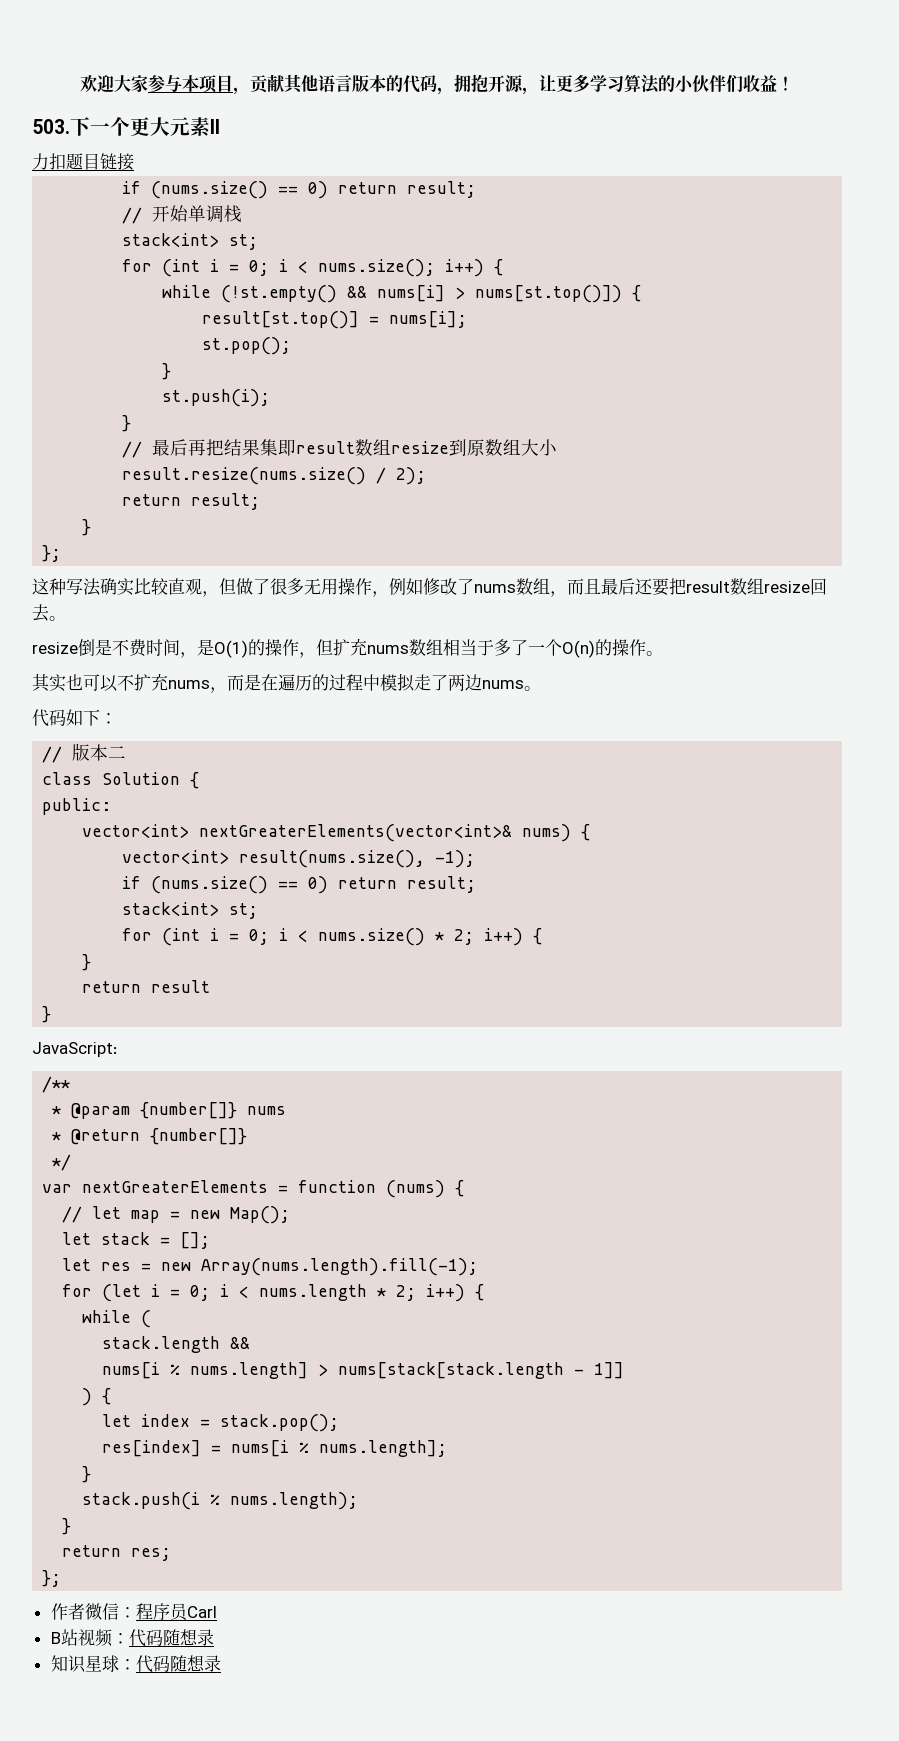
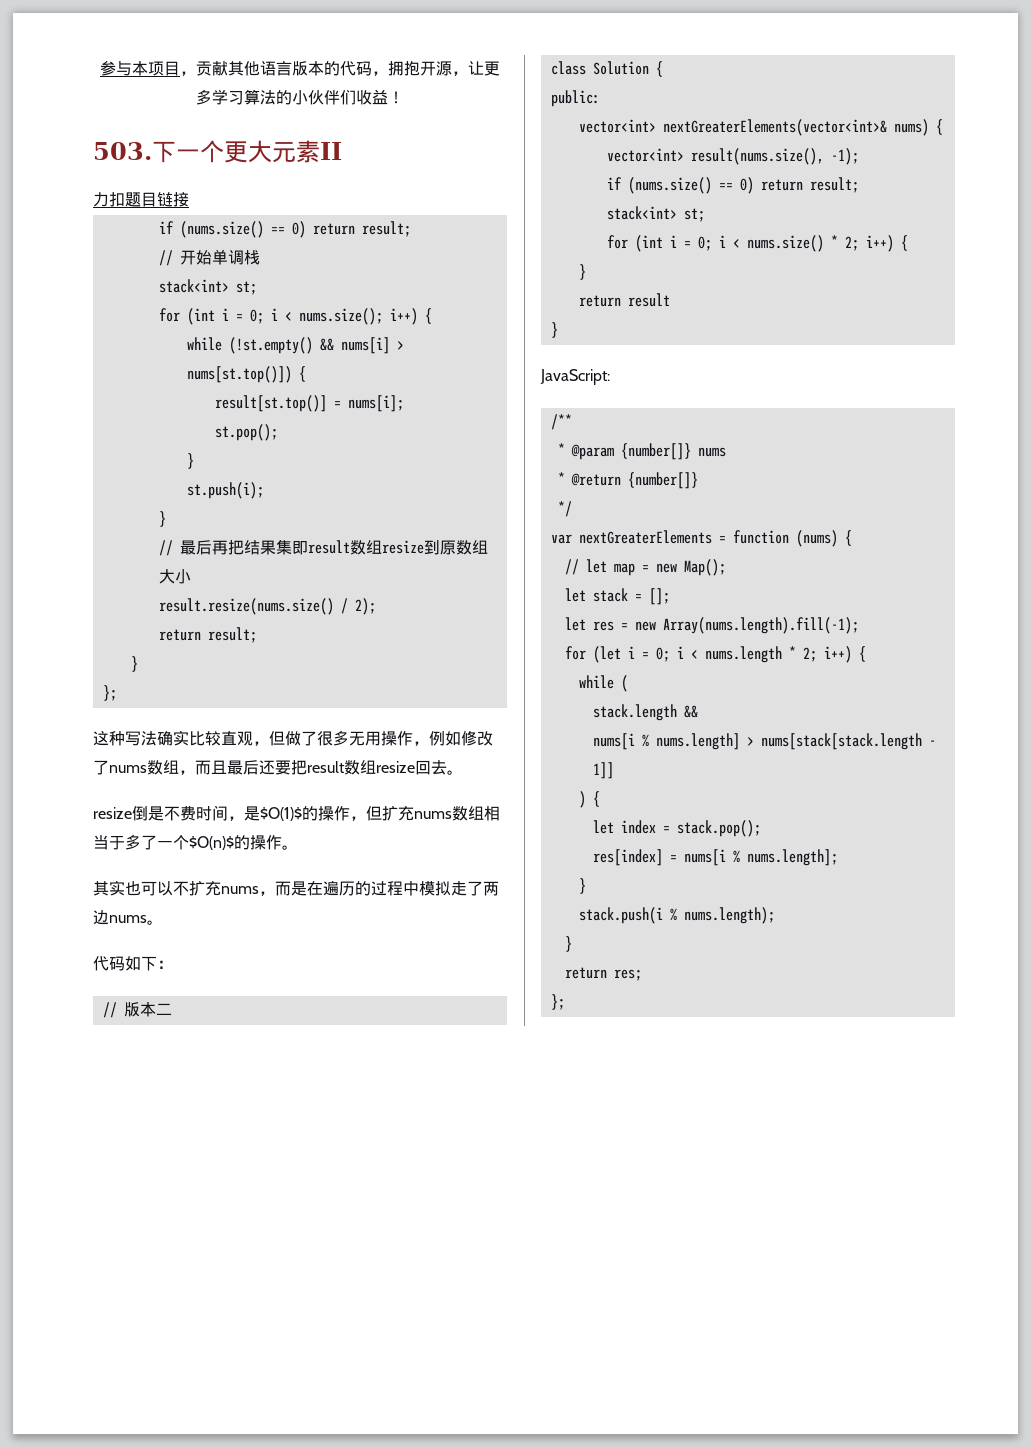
- 欢迎大家参与本项目，贡献其他语言版本的代码，拥抱开源，让更多学习算法的小伙伴们收益！
+ 参与本项目，贡献其他语言版本的代码，拥抱开源，让更多学习算法的小伙伴们收益！
- resize倒是不费时间，是O(1)的操作，但扩充nums数组相当于多了一个O(n)的操作。
+ resize倒是不费时间，是$O(1)$的操作，但扩充nums数组相当于多了一个$O(n)$的操作。
- 作者微信：程序员Carl
- B站视频：代码随想录
- 知识星球：代码随想录

